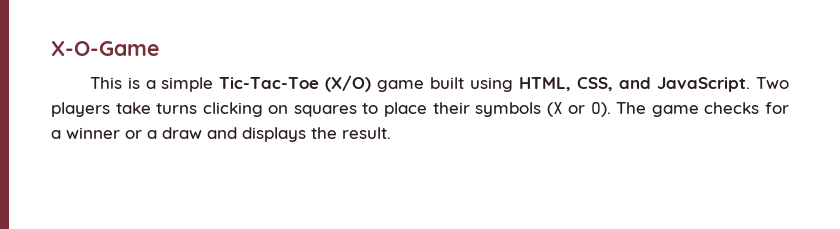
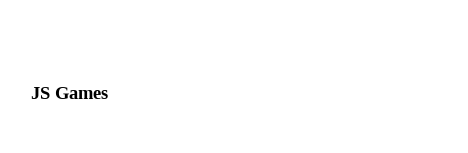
- X-O-Game
- This is a simple Tic-Tac-Toe (X/O) game built using HTML, CSS, and JavaScript. Two players take turns clicking on squares to place their symbols (X or O). The game checks for a winner or a draw and displays the result.
+ JS Games

